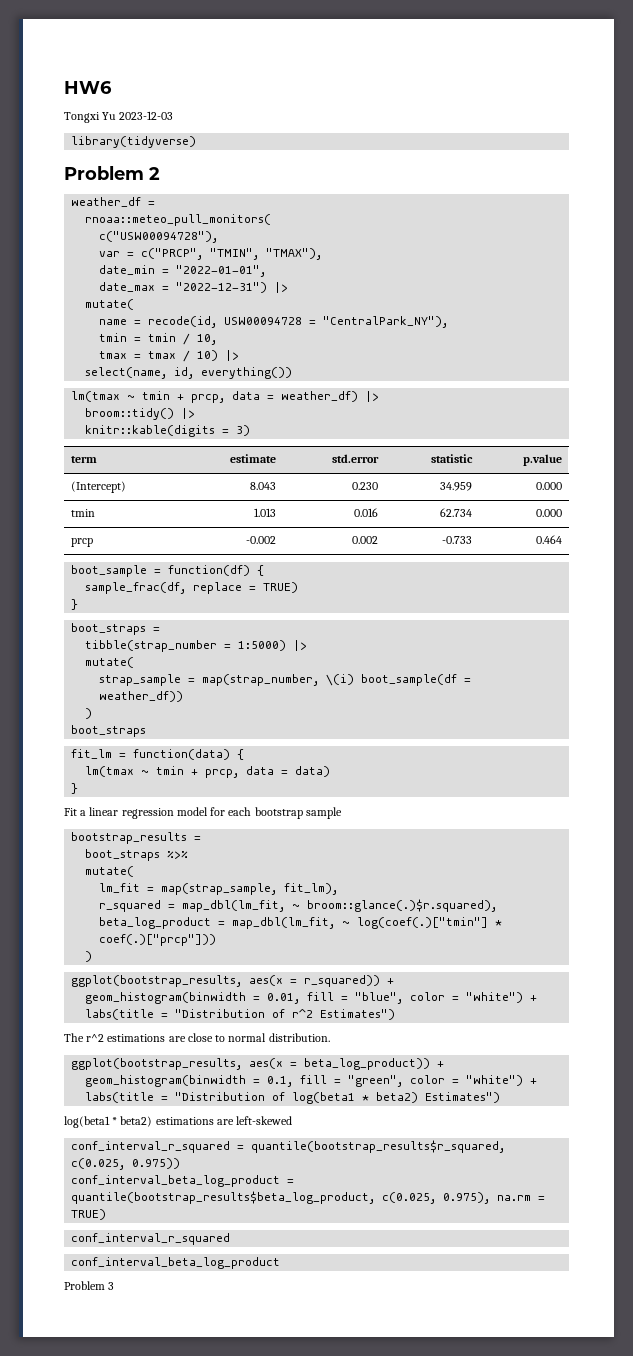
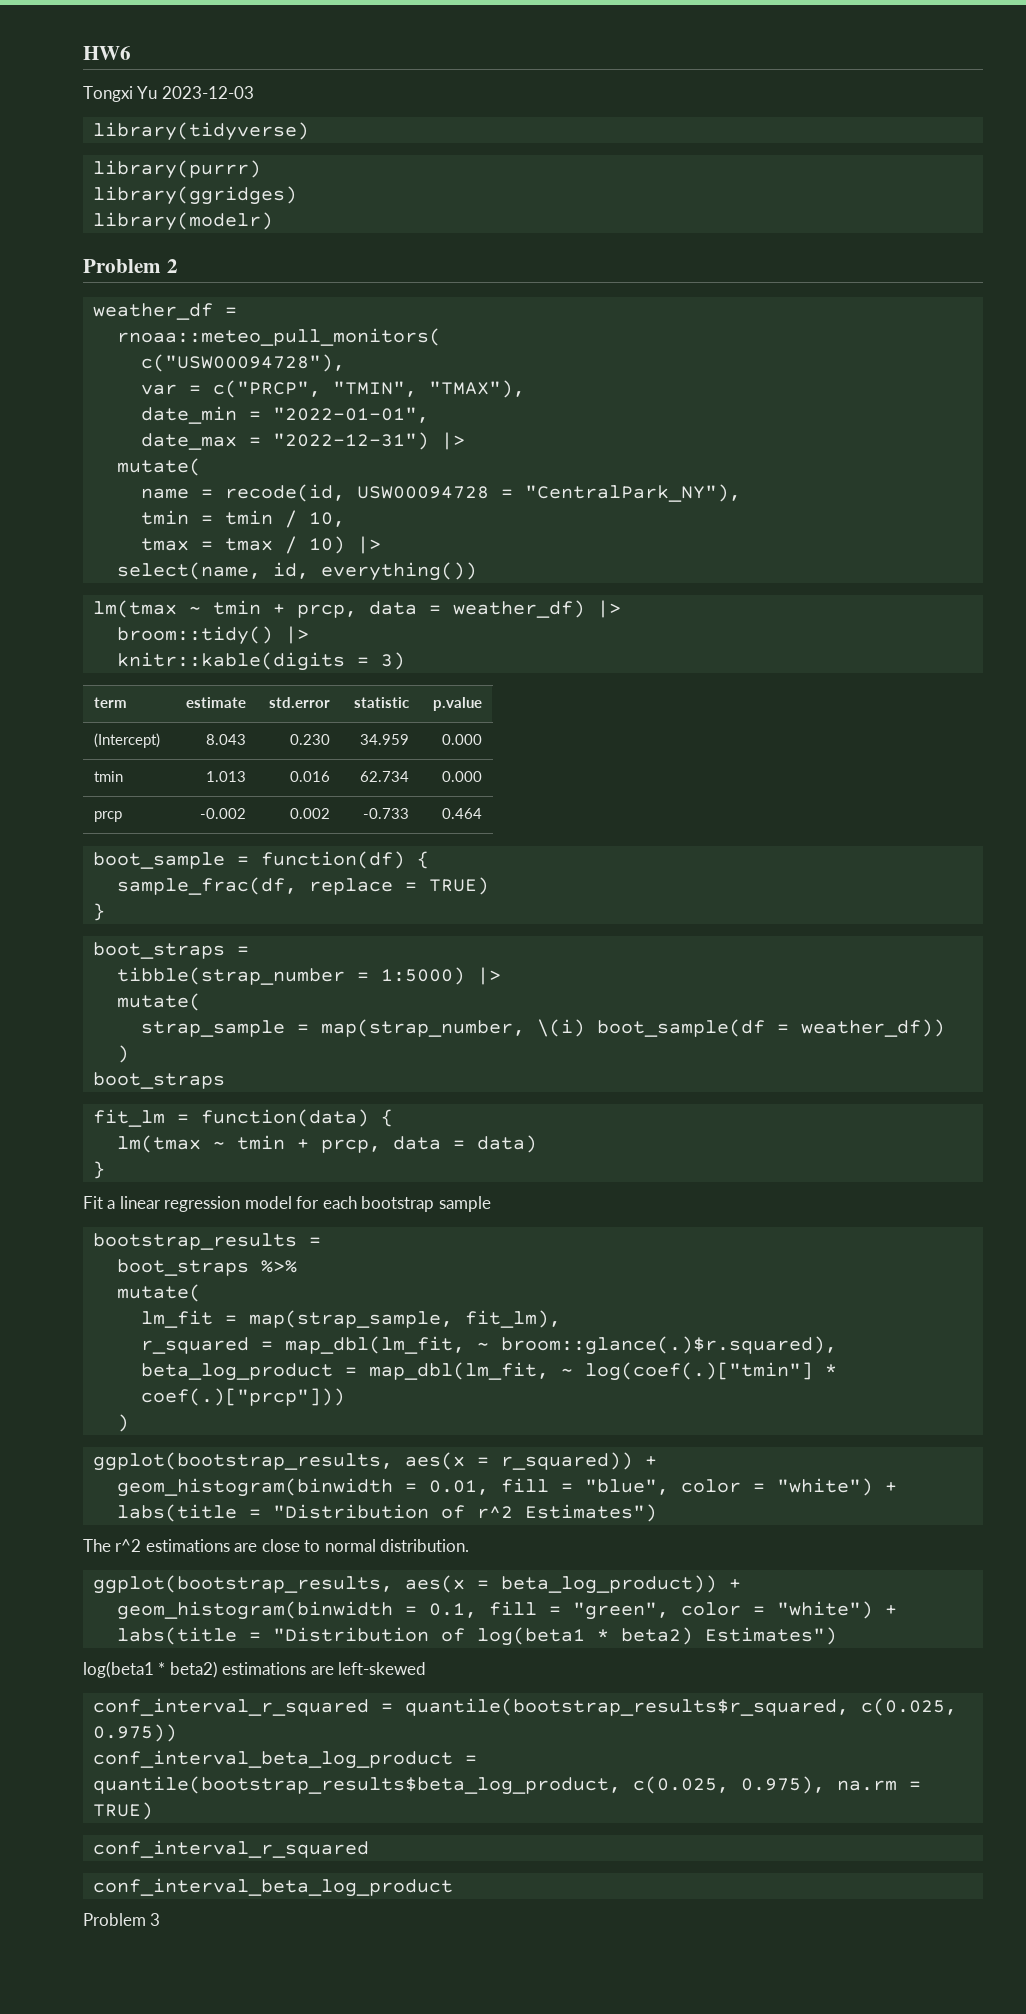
+ library(purrr)
+ library(ggridges)
+ library(modelr)

